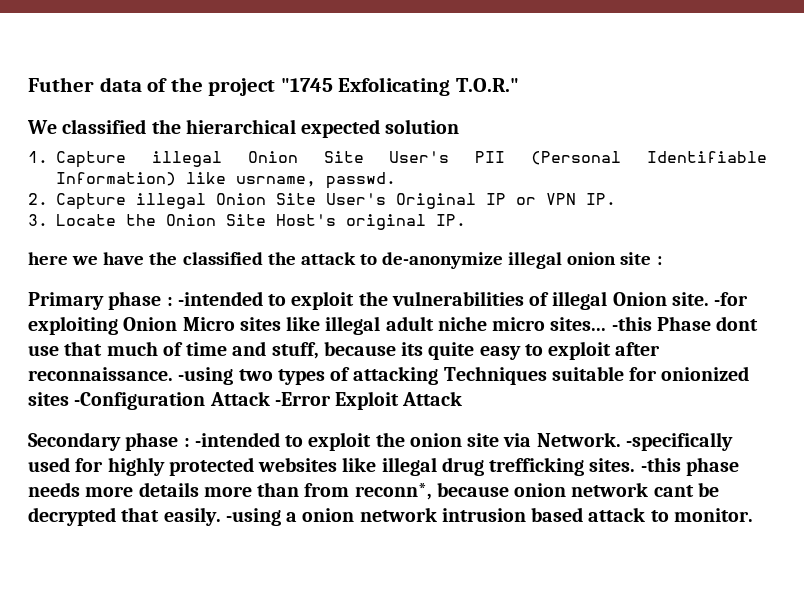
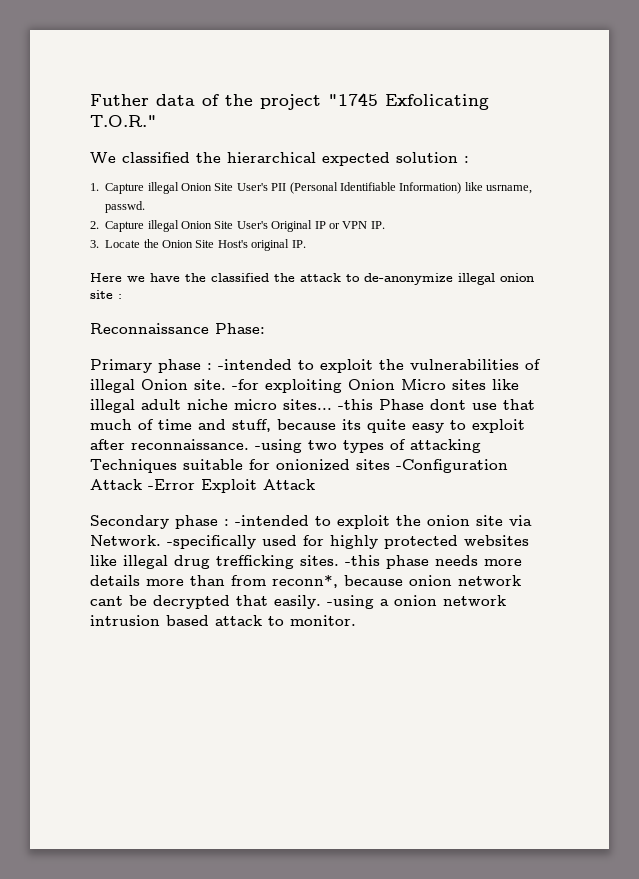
- We classified the hierarchical expected solution
+ We classified the hierarchical expected solution :
- here we have the classified the attack to de-anonymize illegal onion site :
+ Here we have the classified the attack to de-anonymize illegal onion site :
+ Reconnaissance Phase:

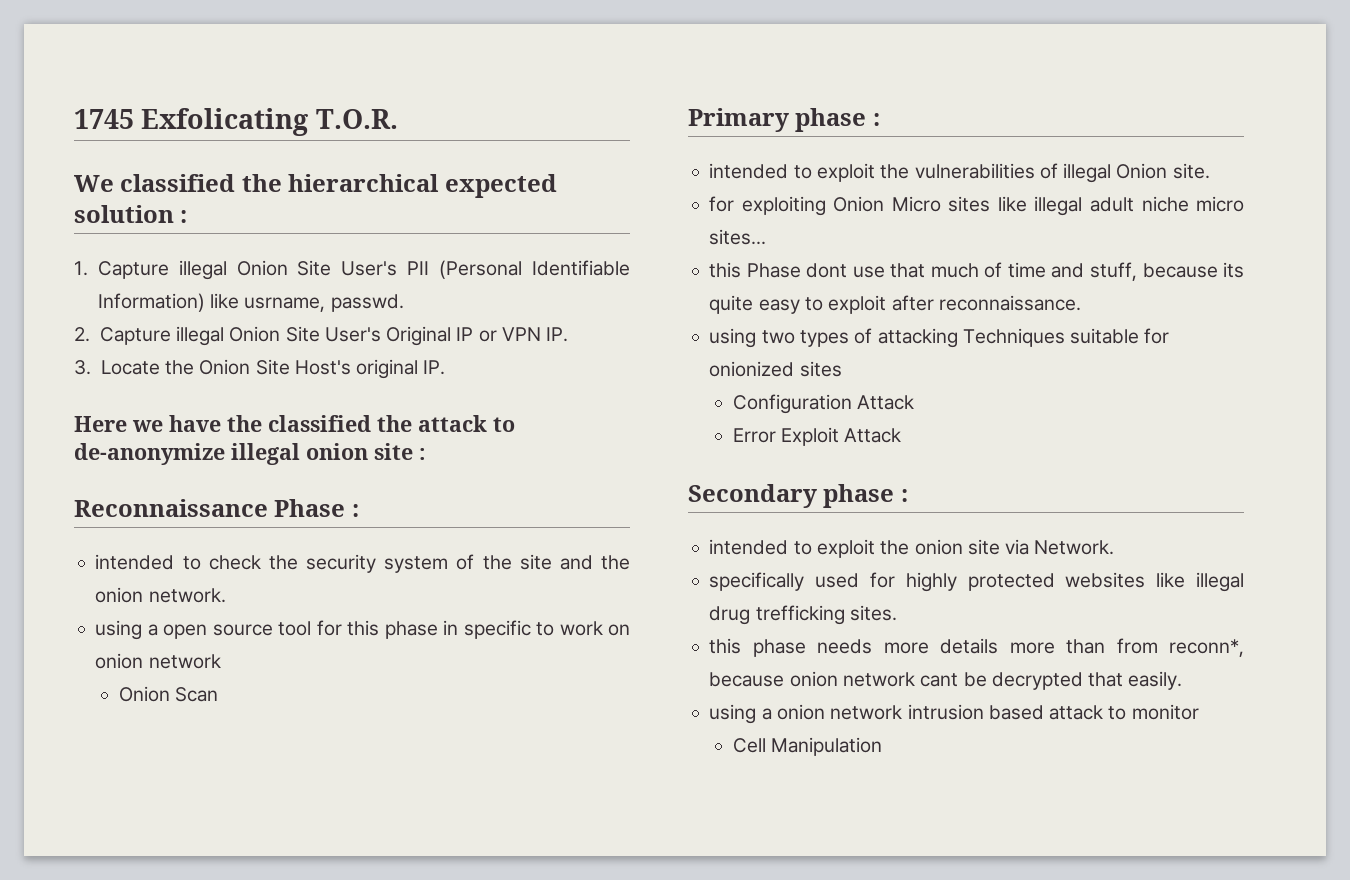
- Futher data of the project "1745 Exfolicating T.O.R."
+ 1745 Exfolicating T.O.R.
- Reconnaissance Phase:
+ Reconnaissance Phase :
+ intended to check the security system of the site and the onion network.
+ using a open source tool for this phase in specific to work on onion network
+ Onion Scan
- Primary phase : -intended to exploit the vulnerabilities of illegal Onion site. -for exploiting Onion Micro sites like illegal adult niche micro sites... -this Phase dont use that much of time and stuff, because its quite easy to exploit after reconnaissance. -using two types of attacking Techniques suitable for onionized sites -Configuration Attack -Error Exploit Attack
+ Primary phase :
+ intended to exploit the vulnerabilities of illegal Onion site.
+ for exploiting Onion Micro sites like illegal adult niche micro sites...
+ this Phase dont use that much of time and stuff, because its quite easy to exploit after reconnaissance.
+ using two types of attacking Techniques suitable for onionized sites
+ Configuration Attack
+ Error Exploit Attack
- Secondary phase : -intended to exploit the onion site via Network. -specifically used for highly protected websites like illegal drug trefficking sites. -this phase needs more details more than from reconn*, because onion network cant be decrypted that easily. -using a onion network intrusion based attack to monitor.
+ Secondary phase :
+ intended to exploit the onion site via Network.
+ specifically used for highly protected websites like illegal drug trefficking sites.
+ this phase needs more details more than from reconn*, because onion network cant be decrypted that easily.
+ using a onion network intrusion based attack to monitor
+ Cell Manipulation

